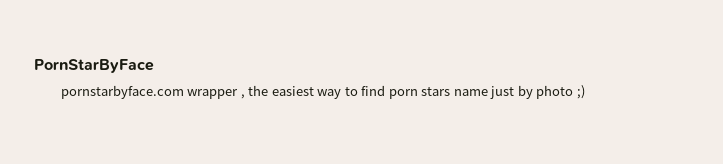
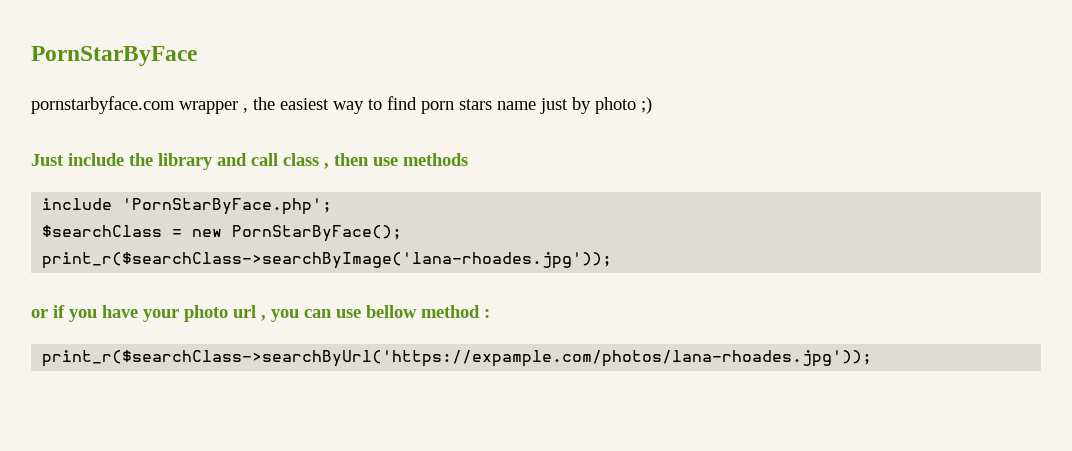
+ Just include the library and call class , then use methods
+ include 'PornStarByFace.php';
+ $searchClass = new PornStarByFace();
+ print_r($searchClass->searchByImage('lana-rhoades.jpg'));
+ or if you have your photo url , you can use bellow method :
+ print_r($searchClass->searchByUrl('https://expample.com/photos/lana-rhoades.jpg'));

